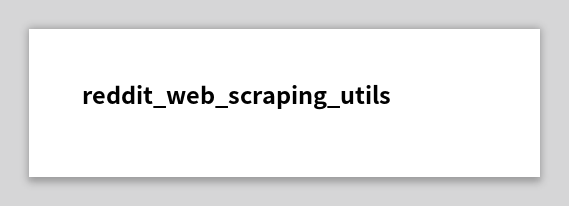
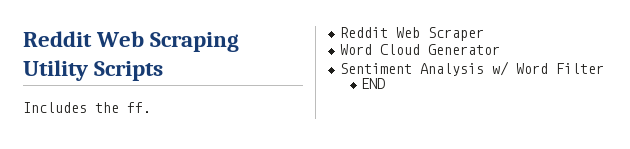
- reddit_web_scraping_utils
+ Reddit Web Scraping Utility Scripts
+ Includes the ff.
+ Reddit Web Scraper
+ Word Cloud Generator
+ Sentiment Analysis w/ Word Filter
+ END

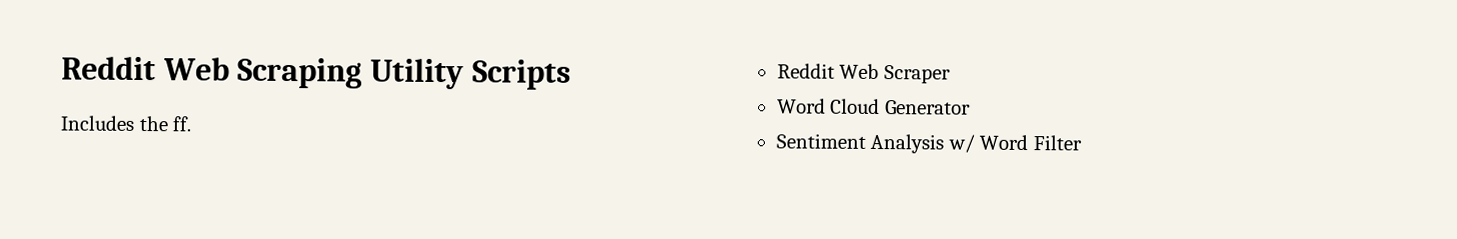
- END

